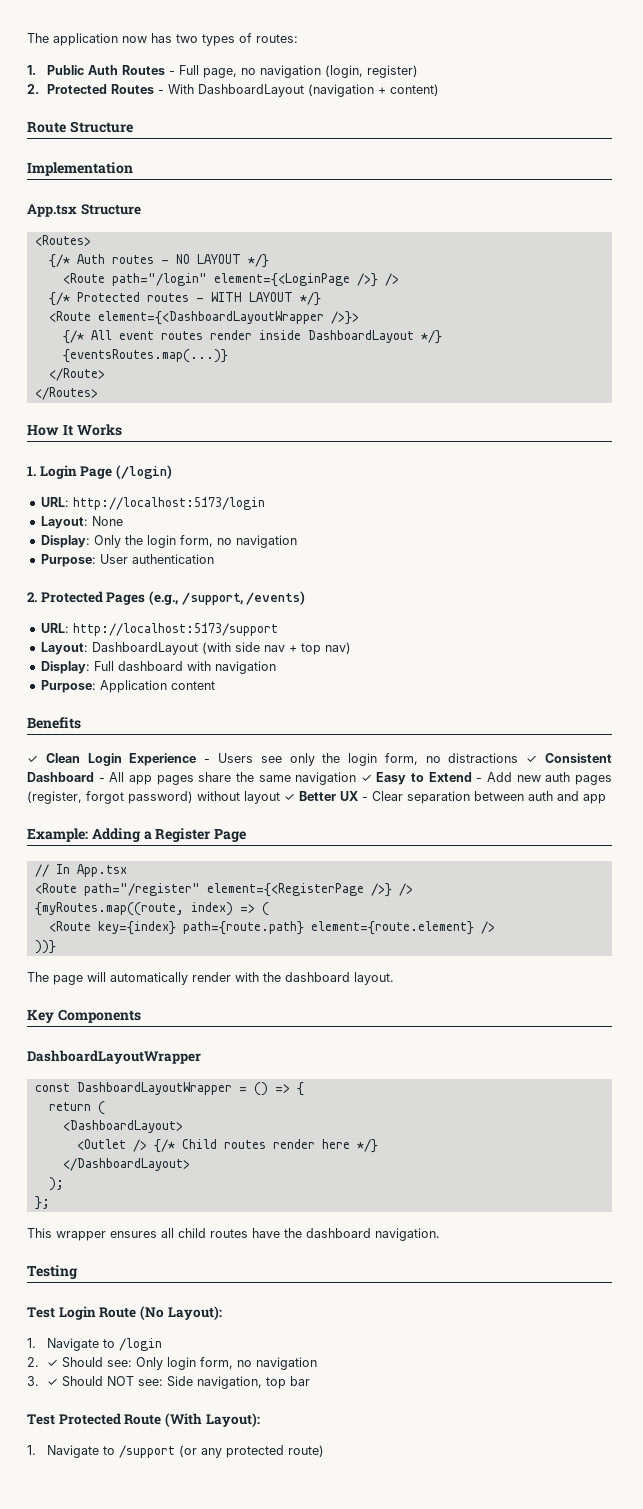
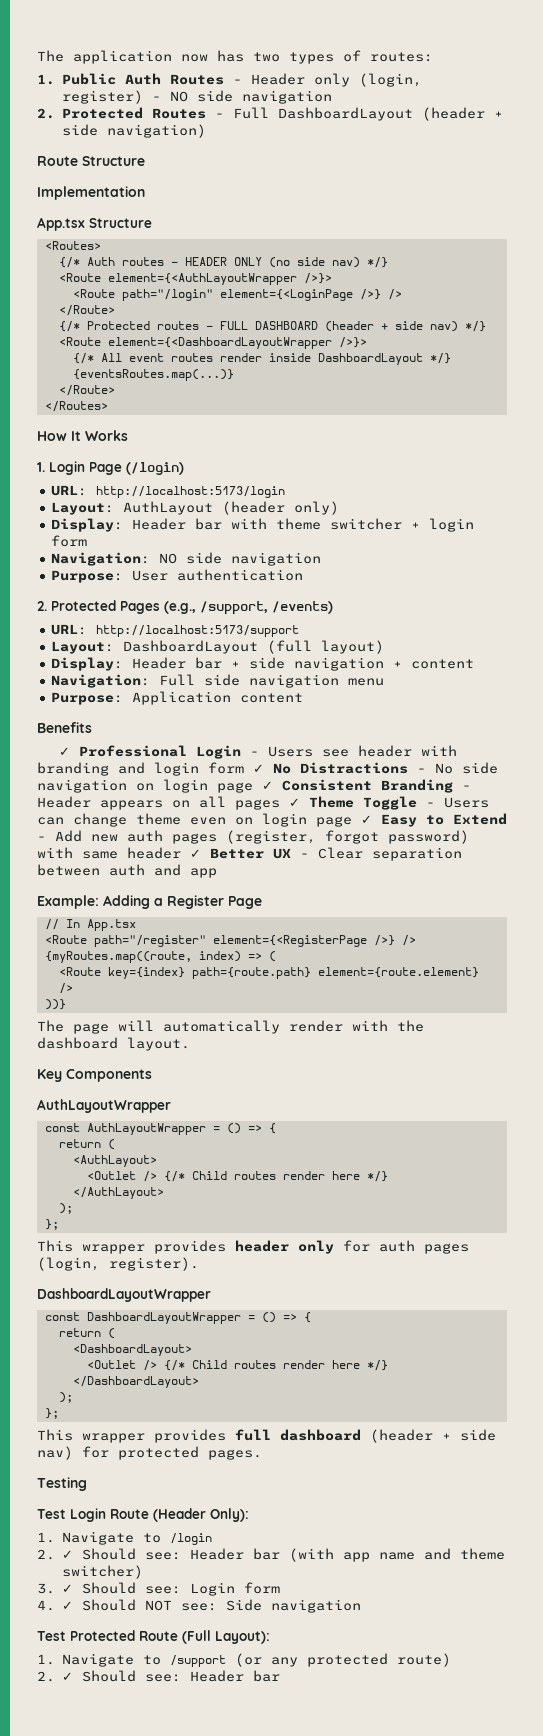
- 1. Public Auth Routes - Full page, no navigation (login, register)
- 2. Protected Routes - With DashboardLayout (navigation + content)
+ 1. Public Auth Routes - Header only (login, register) - NO side navigation
+ 2. Protected Routes - Full DashboardLayout (header + side navigation)
- {/* Auth routes - NO LAYOUT */}
+ {/* Auth routes - HEADER ONLY (no side nav) */}
+ <Route element={<AuthLayoutWrapper />}>
  <Route path="/login" element={<LoginPage />} />
+ </Route>
- {/* Protected routes - WITH LAYOUT */}
+ {/* Protected routes - FULL DASHBOARD (header + side nav) */}
- Layout: None
- Display: Only the login form, no navigation
+ Layout: AuthLayout (header only)
+ Display: Header bar with theme switcher + login form
+ Navigation: NO side navigation
- Layout: DashboardLayout (with side nav + top nav)
- Display: Full dashboard with navigation
+ Layout: DashboardLayout (full layout)
+ Display: Header bar + side navigation + content
+ Navigation: Full side navigation menu
- ✓ Clean Login Experience - Users see only the login form, no distractions ✓ Consistent Dashboard - All app pages share the same navigation ✓ Easy to Extend - Add new auth pages (register, forgot password) without layout ✓ Better UX - Clear separation between auth and app
+ ✓ Professional Login - Users see header with branding and login form ✓ No Distractions - No side navigation on login page ✓ Consistent Branding - Header appears on all pages ✓ Theme Toggle - Users can change theme even on login page ✓ Easy to Extend - Add new auth pages (register, forgot password) with same header ✓ Better UX - Clear separation between auth and app
  Key Components
+ AuthLayoutWrapper
+ const AuthLayoutWrapper = () => {
+ return (
+ <AuthLayout>
+ <Outlet /> {/* Child routes render here */}
+ </AuthLayout>
+ );
+ };
+ This wrapper provides header only for auth pages (login, register).
- This wrapper ensures all child routes have the dashboard navigation.
+ This wrapper provides full dashboard (header + side nav) for protected pages.
- Test Login Route (No Layout):
+ Test Login Route (Header Only):
- 2. ✓ Should see: Only login form, no navigation
- 3. ✓ Should NOT see: Side navigation, top bar
+ 2. ✓ Should see: Header bar (with app name and theme switcher)
+ 3. ✓ Should see: Login form
+ 4. ✓ Should NOT see: Side navigation
- Test Protected Route (With Layout):
+ Test Protected Route (Full Layout):
  1. Navigate to /support (or any protected route)
+ 2. ✓ Should see: Header bar

